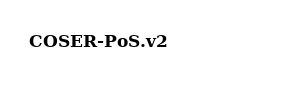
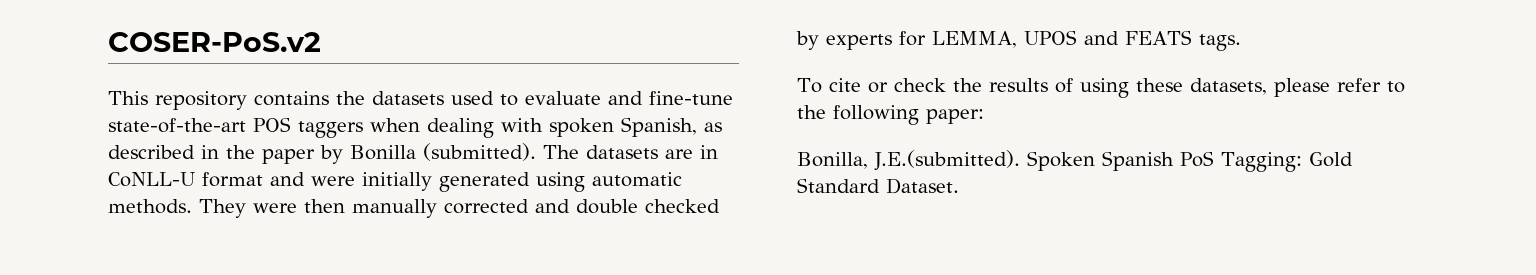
+ This repository contains the datasets used to evaluate and fine-tune state-of-the-art POS taggers when dealing with spoken Spanish, as described in the paper by Bonilla (submitted). The datasets are in CoNLL-U format and were initially generated using automatic methods. They were then manually corrected and double checked by experts for LEMMA, UPOS and FEATS tags.
+ To cite or check the results of using these datasets, please refer to the following paper:
+ Bonilla, J.E.(submitted). Spoken Spanish PoS Tagging: Gold Standard Dataset.

